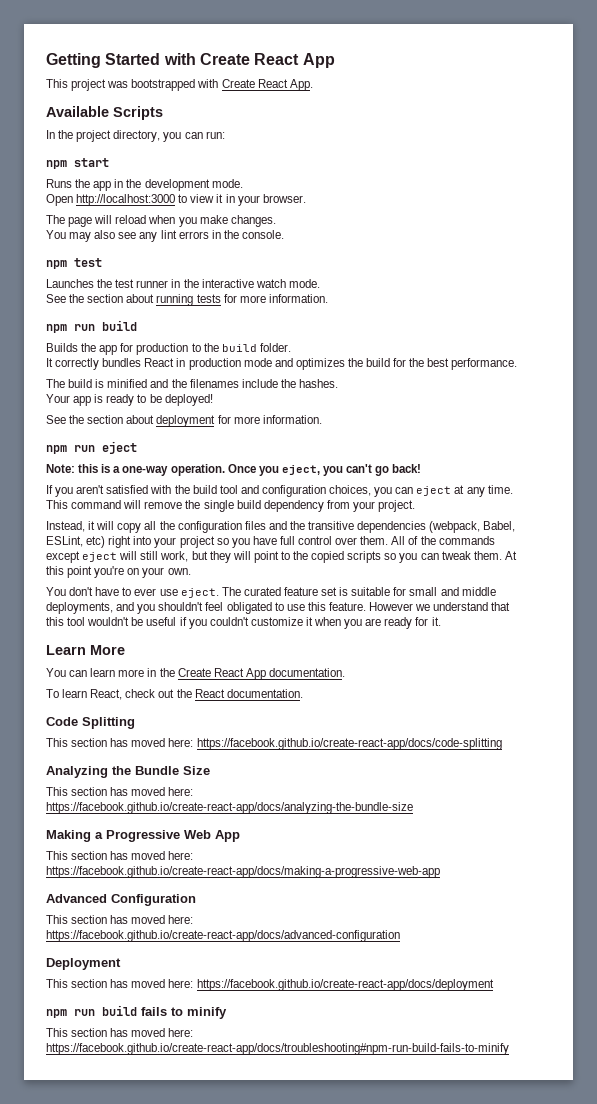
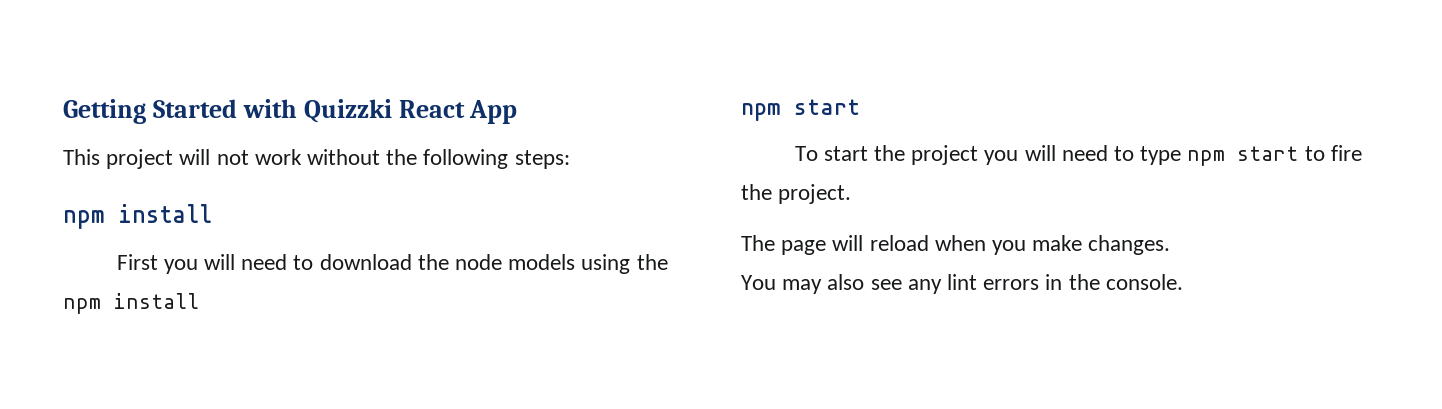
- Getting Started with Create React App
+ Getting Started with Quizzki React App
- This project was bootstrapped with Create React App.
- Available Scripts
- In the project directory, you can run:
+ This project will not work without the following steps:
+ npm install
+ First you will need to download the node models using the npm install
  npm start
- Runs the app in the development mode.
- Open http://localhost:3000 to view it in your browser.
+ To start the project you will need to type npm start to fire the project.
- npm test
- Launches the test runner in the interactive watch mode.
- See the section about running tests for more information.
- npm run build
- Builds the app for production to the build folder.
- It correctly bundles React in production mode and optimizes the build for the best performance.
- The build is minified and the filenames include the hashes.
- Your app is ready to be deployed!
- See the section about deployment for more information.
- npm run eject
- Note: this is a one-way operation. Once you eject, you can't go back!
- If you aren't satisfied with the build tool and configuration choices, you can eject at any time. This command will remove the single build dependency from your project.
- Instead, it will copy all the configuration files and the transitive dependencies (webpack, Babel, ESLint, etc) right into your project so you have full control over them. All of the commands except eject will still work, but they will point to the copied scripts so you can tweak them. At this point you're on your own.
- You don't have to ever use eject. The curated feature set is suitable for small and middle deployments, and you shouldn't feel obligated to use this feature. However we understand that this tool wouldn't be useful if you couldn't customize it when you are ready for it.
- Learn More
- You can learn more in the Create React App documentation.
- To learn React, check out the React documentation.
- Code Splitting
- This section has moved here: https://facebook.github.io/create-react-app/docs/code-splitting
- Analyzing the Bundle Size
- This section has moved here: https://facebook.github.io/create-react-app/docs/analyzing-the-bundle-size
- Making a Progressive Web App
- This section has moved here: https://facebook.github.io/create-react-app/docs/making-a-progressive-web-app
- Advanced Configuration
- This section has moved here: https://facebook.github.io/create-react-app/docs/advanced-configuration
- Deployment
- This section has moved here: https://facebook.github.io/create-react-app/docs/deployment
- npm run build fails to minify
- This section has moved here: https://facebook.github.io/create-react-app/docs/troubleshooting#npm-run-build-fails-to-minify

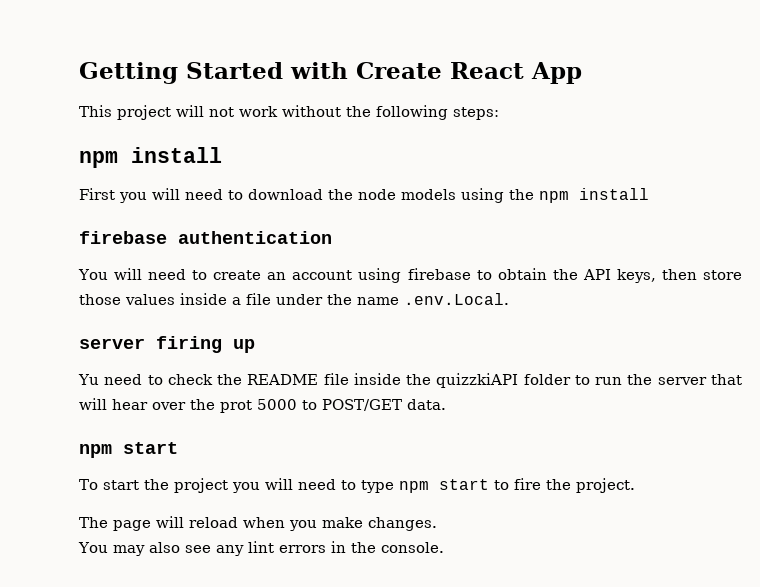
- Getting Started with Quizzki React App
+ Getting Started with Create React App
+ firebase authentication
+ You will need to create an account using firebase to obtain the API keys, then store those values inside a file under the name .env.Local.
+ server firing up
+ Yu need to check the README file inside the quizzkiAPI folder to run the server that will hear over the prot 5000 to POST/GET data.

